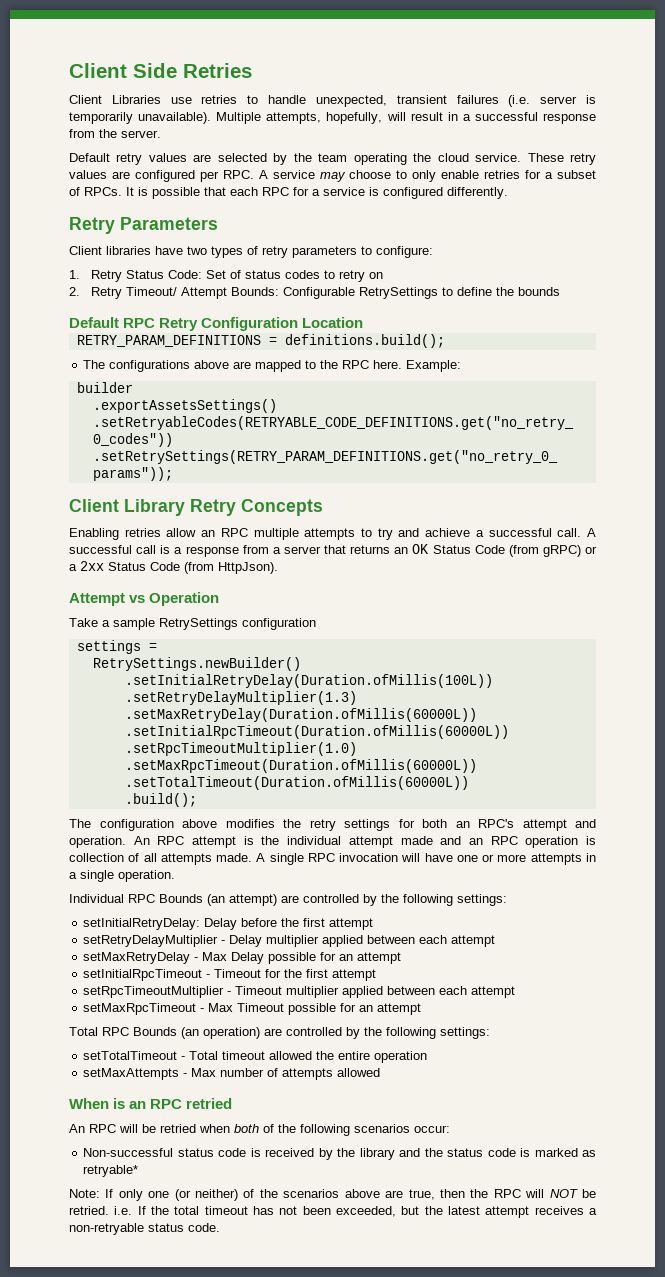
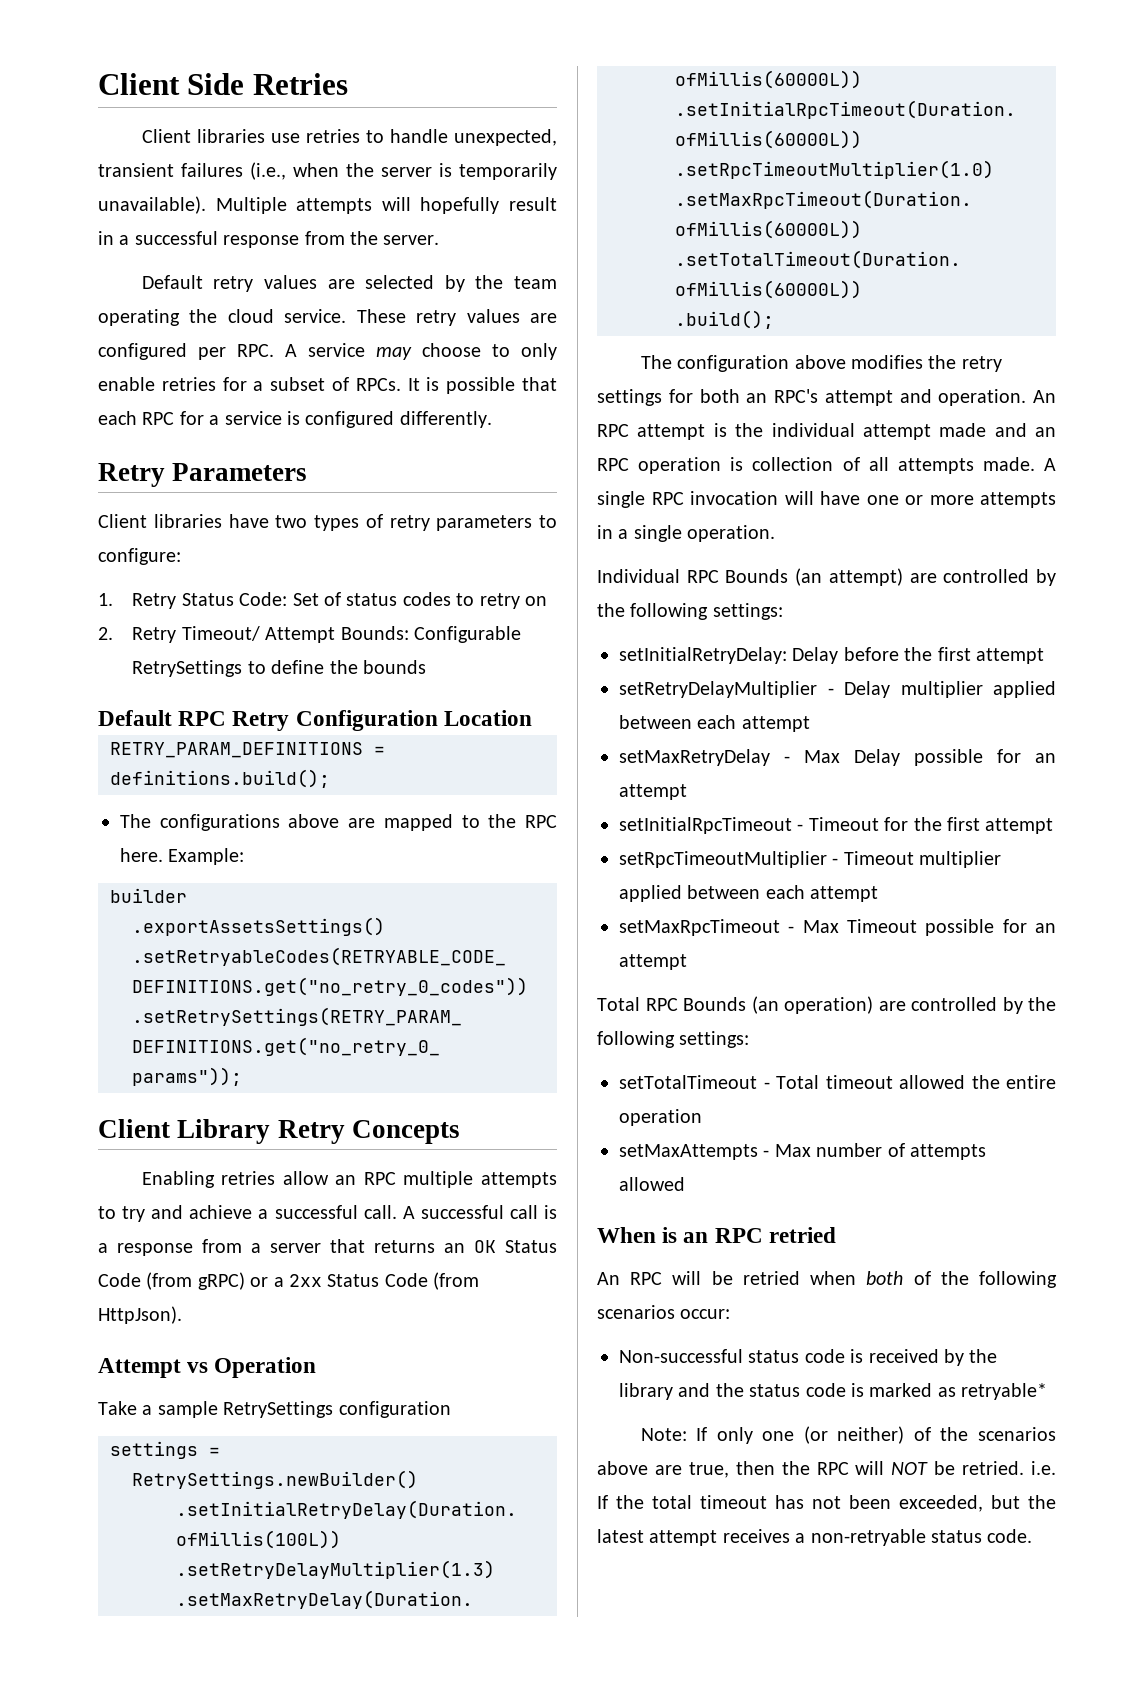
- Client Libraries use retries to handle unexpected, transient failures (i.e. server is temporarily unavailable).
+ Client libraries use retries to handle unexpected, transient failures (i.e., when the server is temporarily unavailable).
- Multiple attempts, hopefully, will result in a successful response from the server.
+ Multiple attempts will hopefully result in a successful response from the server.

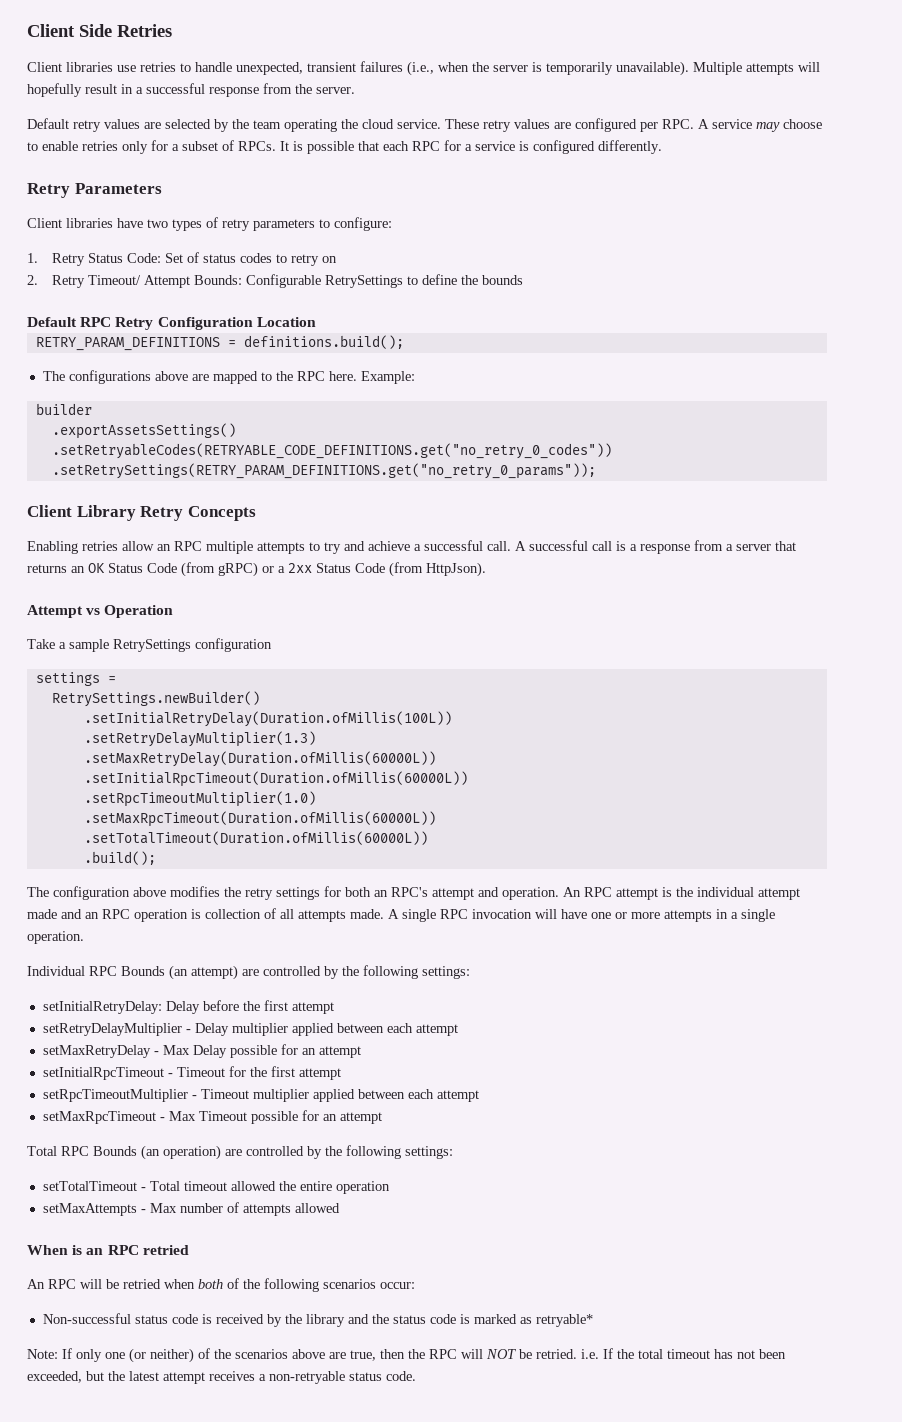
- These retry values are configured per RPC. A service may choose to only enable retries for a subset of RPCs.
+ These retry values are configured per RPC. A service may choose to enable retries only for a subset of RPCs.

